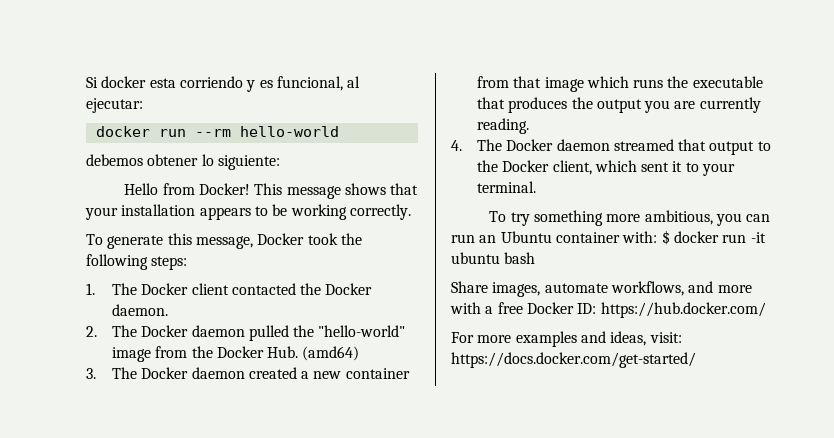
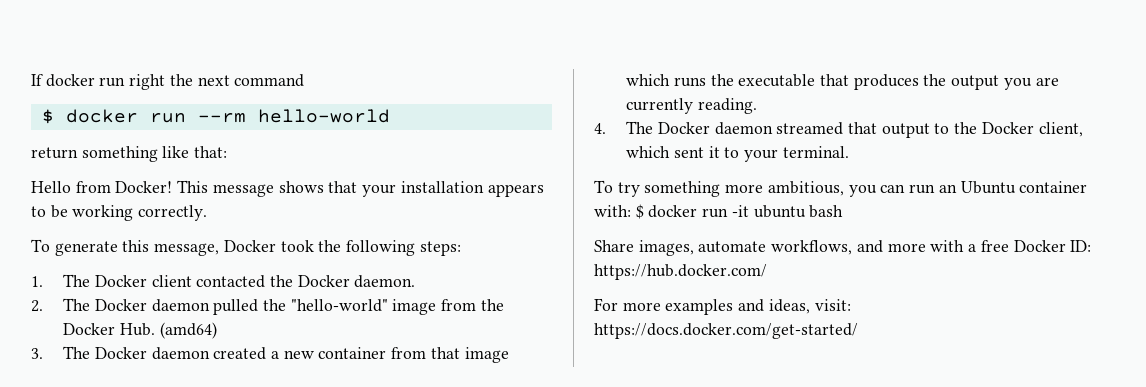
- Si docker esta corriendo y es funcional, al ejecutar:
- docker run --rm hello-world
+ If docker run right the next command
+ $ docker run --rm hello-world
- debemos obtener lo siguiente:
+ return something like that:

